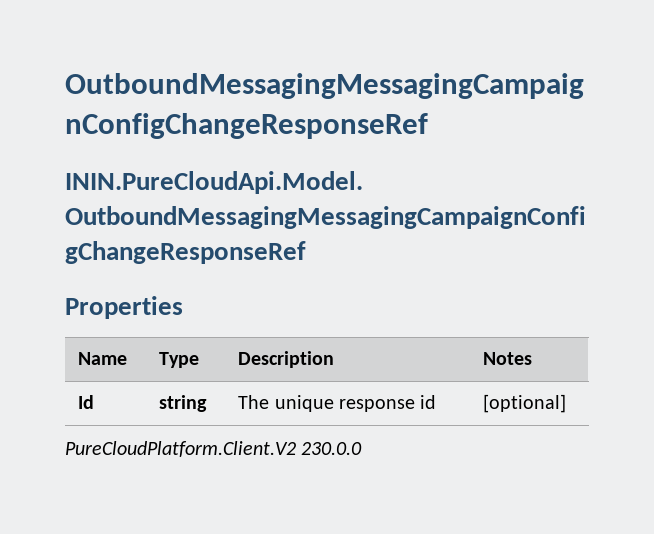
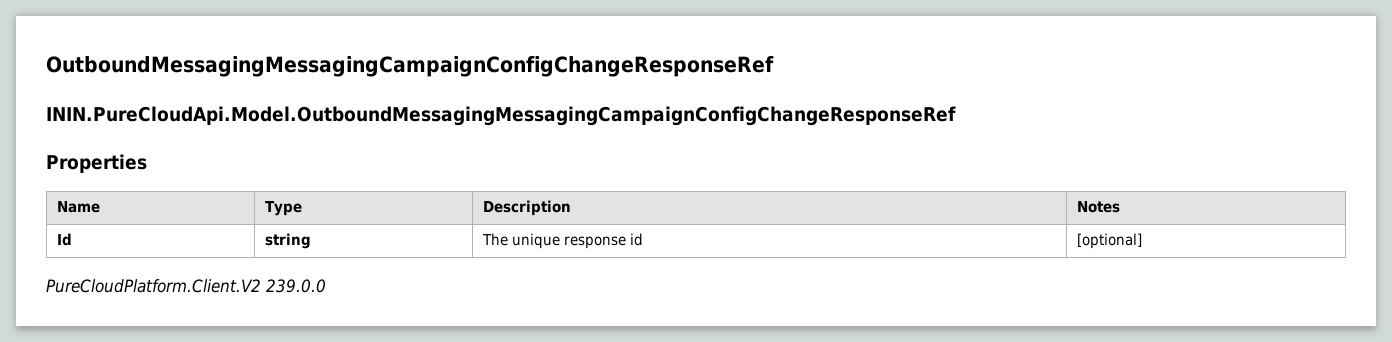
- PureCloudPlatform.Client.V2 230.0.0
+ PureCloudPlatform.Client.V2 239.0.0

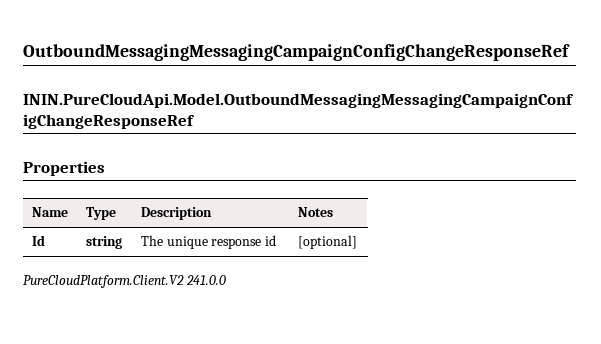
- PureCloudPlatform.Client.V2 239.0.0
+ PureCloudPlatform.Client.V2 241.0.0

